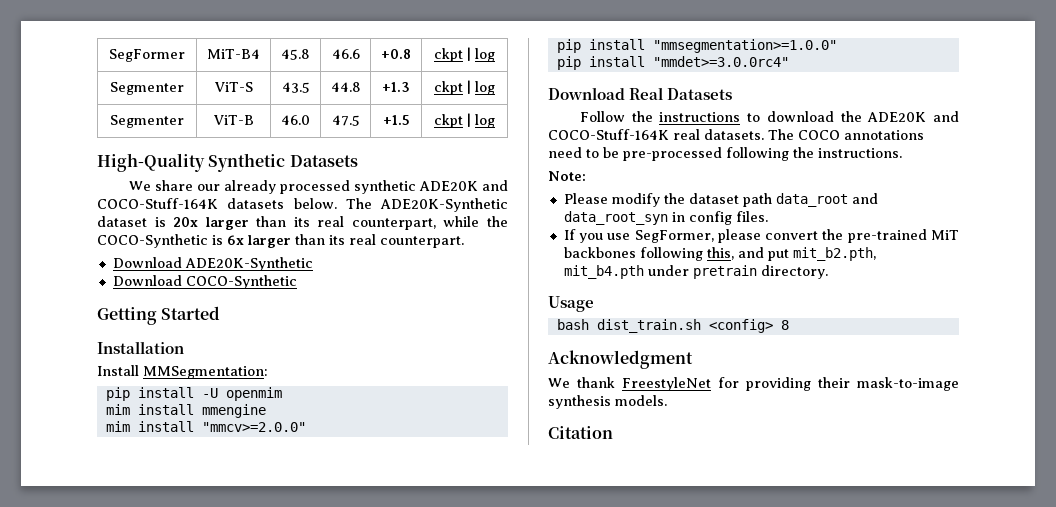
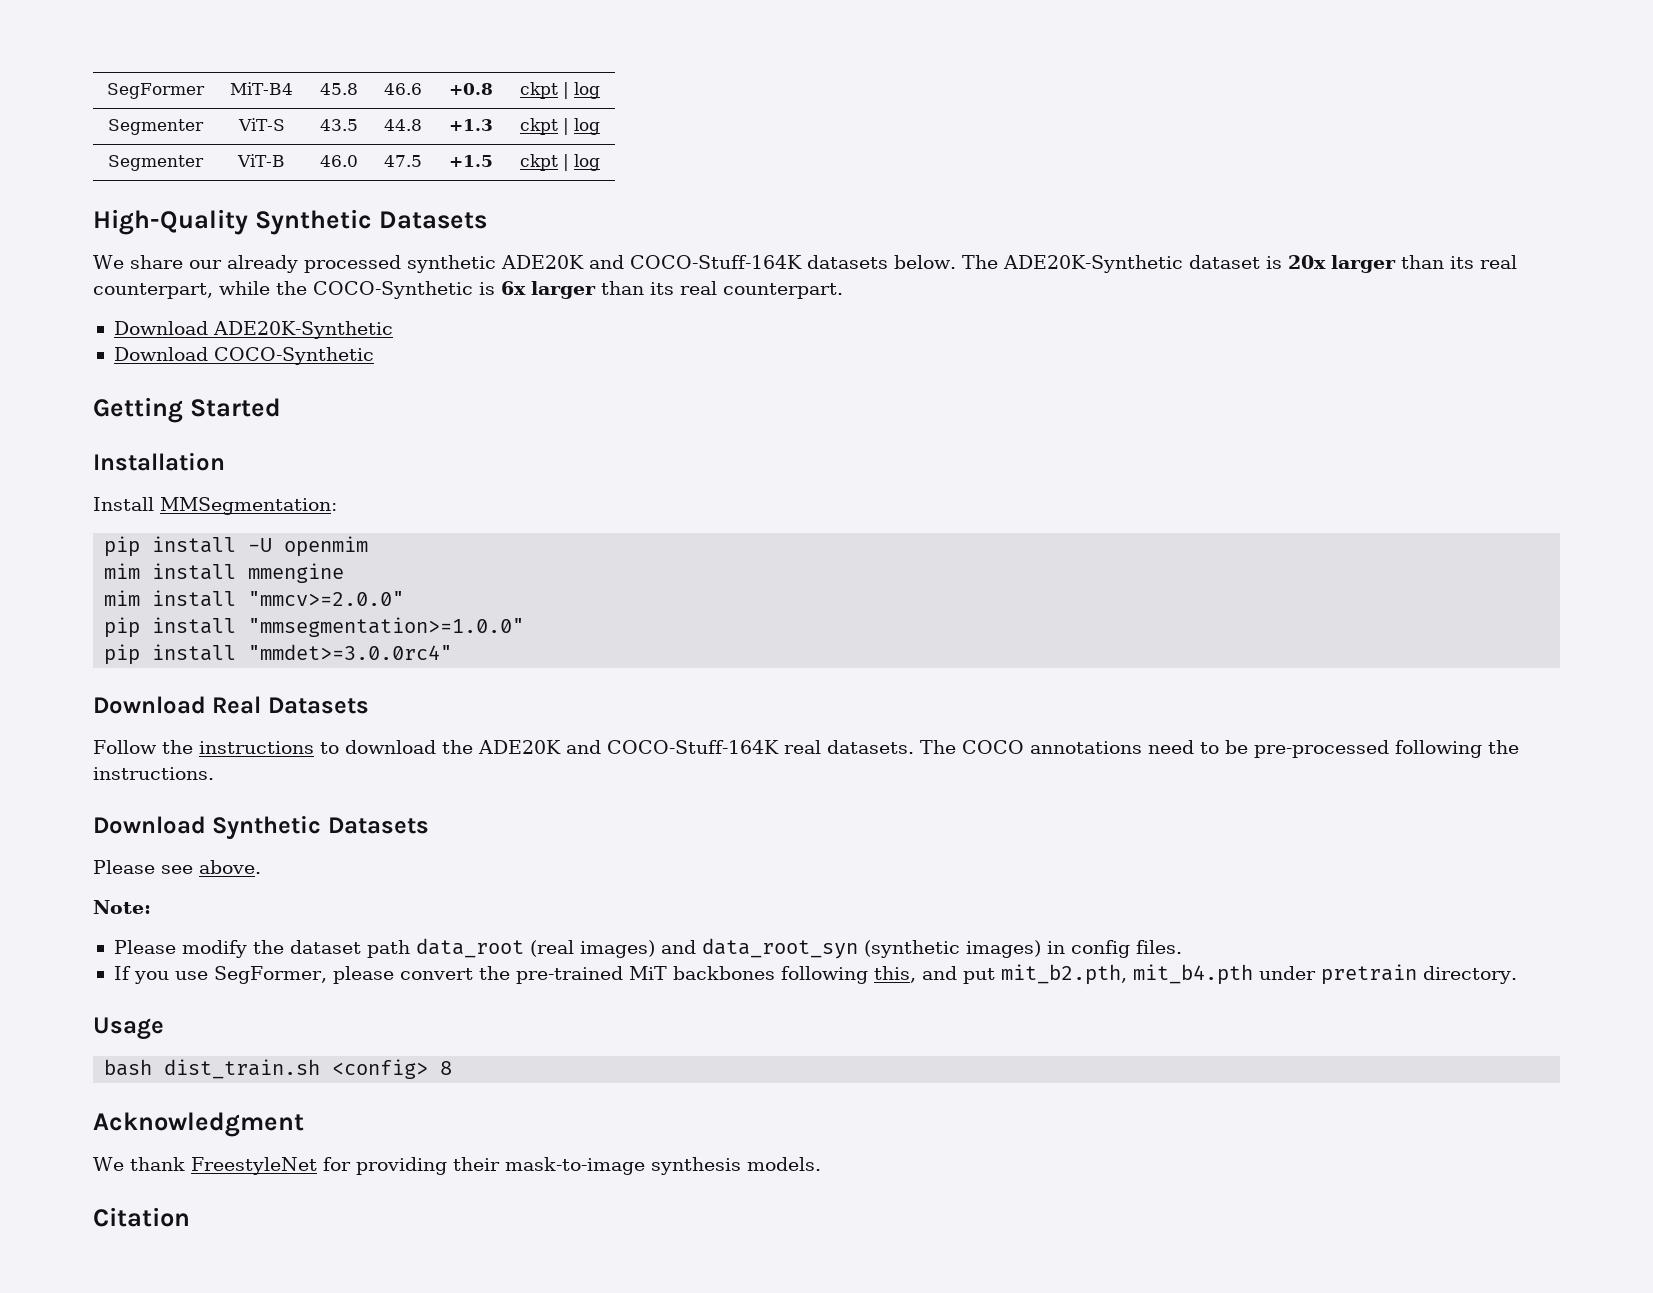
+ Download Synthetic Datasets
+ Please see above.
- Please modify the dataset path data_root and data_root_syn in config files.
+ Please modify the dataset path data_root (real images) and data_root_syn (synthetic images) in config files.

